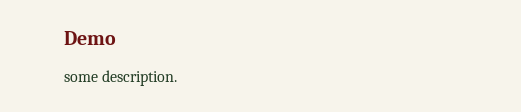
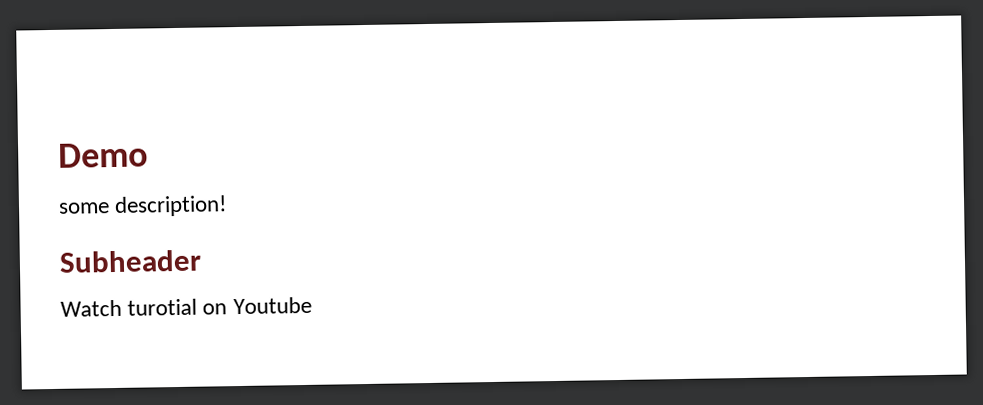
- some description.
+ some description!
+ Subheader
+ Watch turotial on Youtube

